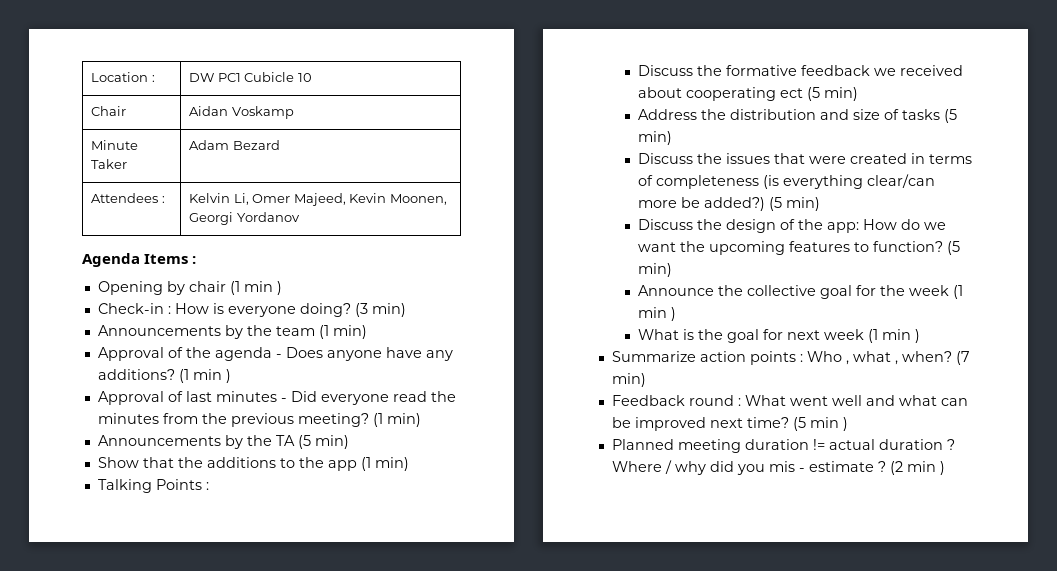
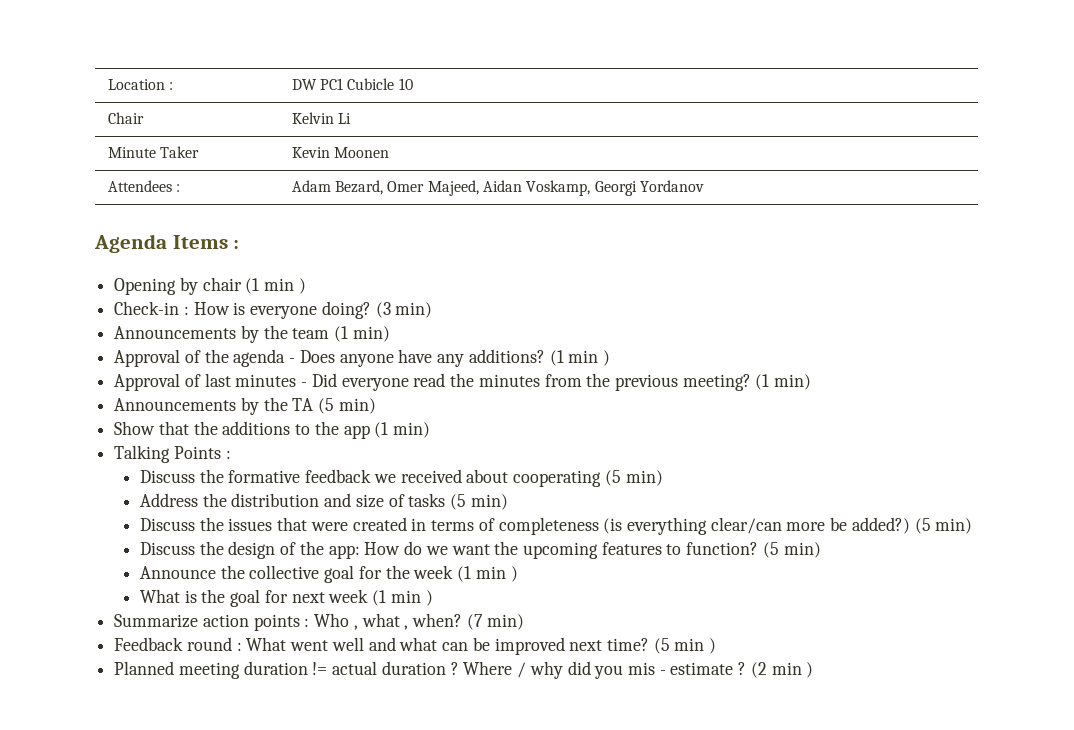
- Chair | Aidan Voskamp
+ Chair | Kelvin Li
- Minute Taker | Adam Bezard
+ Minute Taker | Kevin Moonen
- Attendees : | Kelvin Li, Omer Majeed, Kevin Moonen, Georgi Yordanov
+ Attendees : | Adam Bezard, Omer Majeed, Aidan Voskamp, Georgi Yordanov
- Discuss the formative feedback we received about cooperating ect (5 min)
+ Discuss the formative feedback we received about cooperating (5 min)

